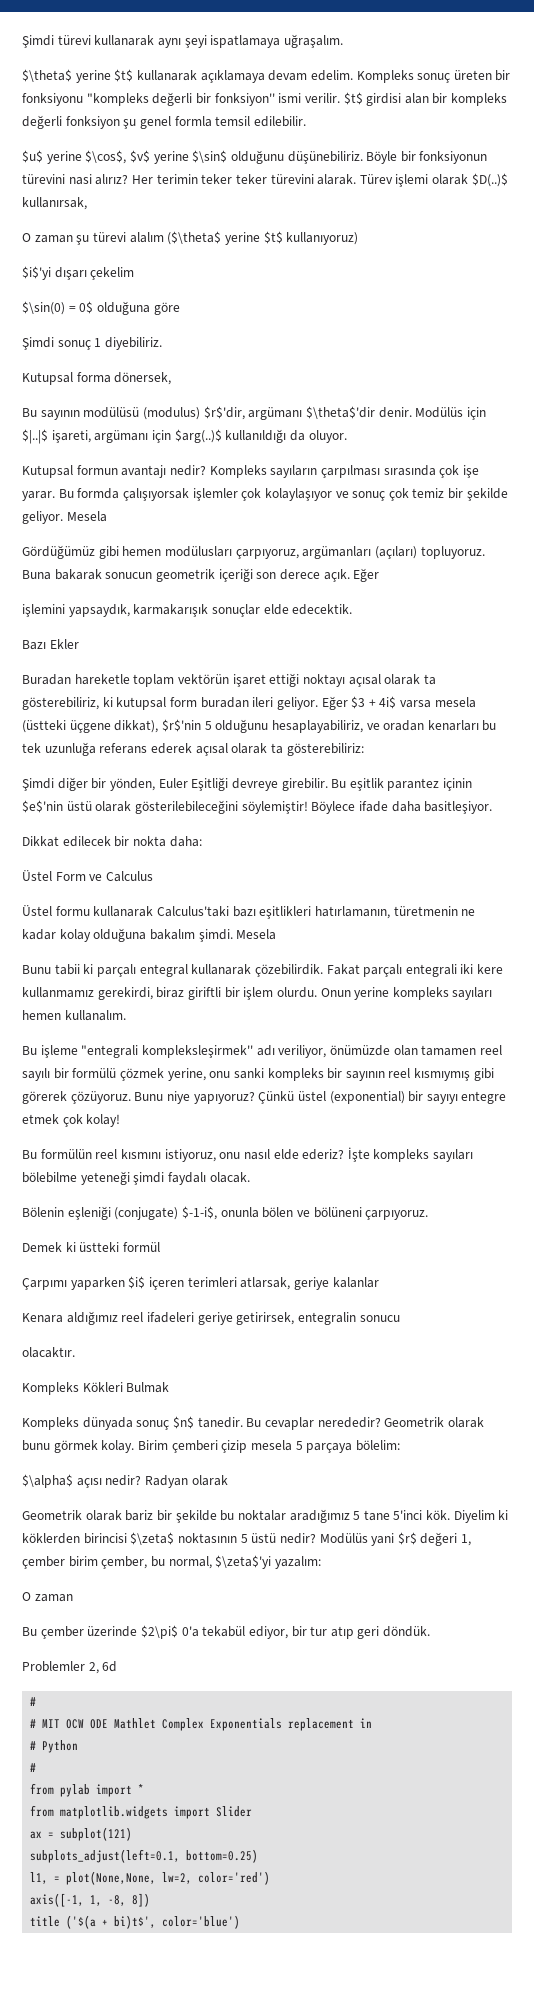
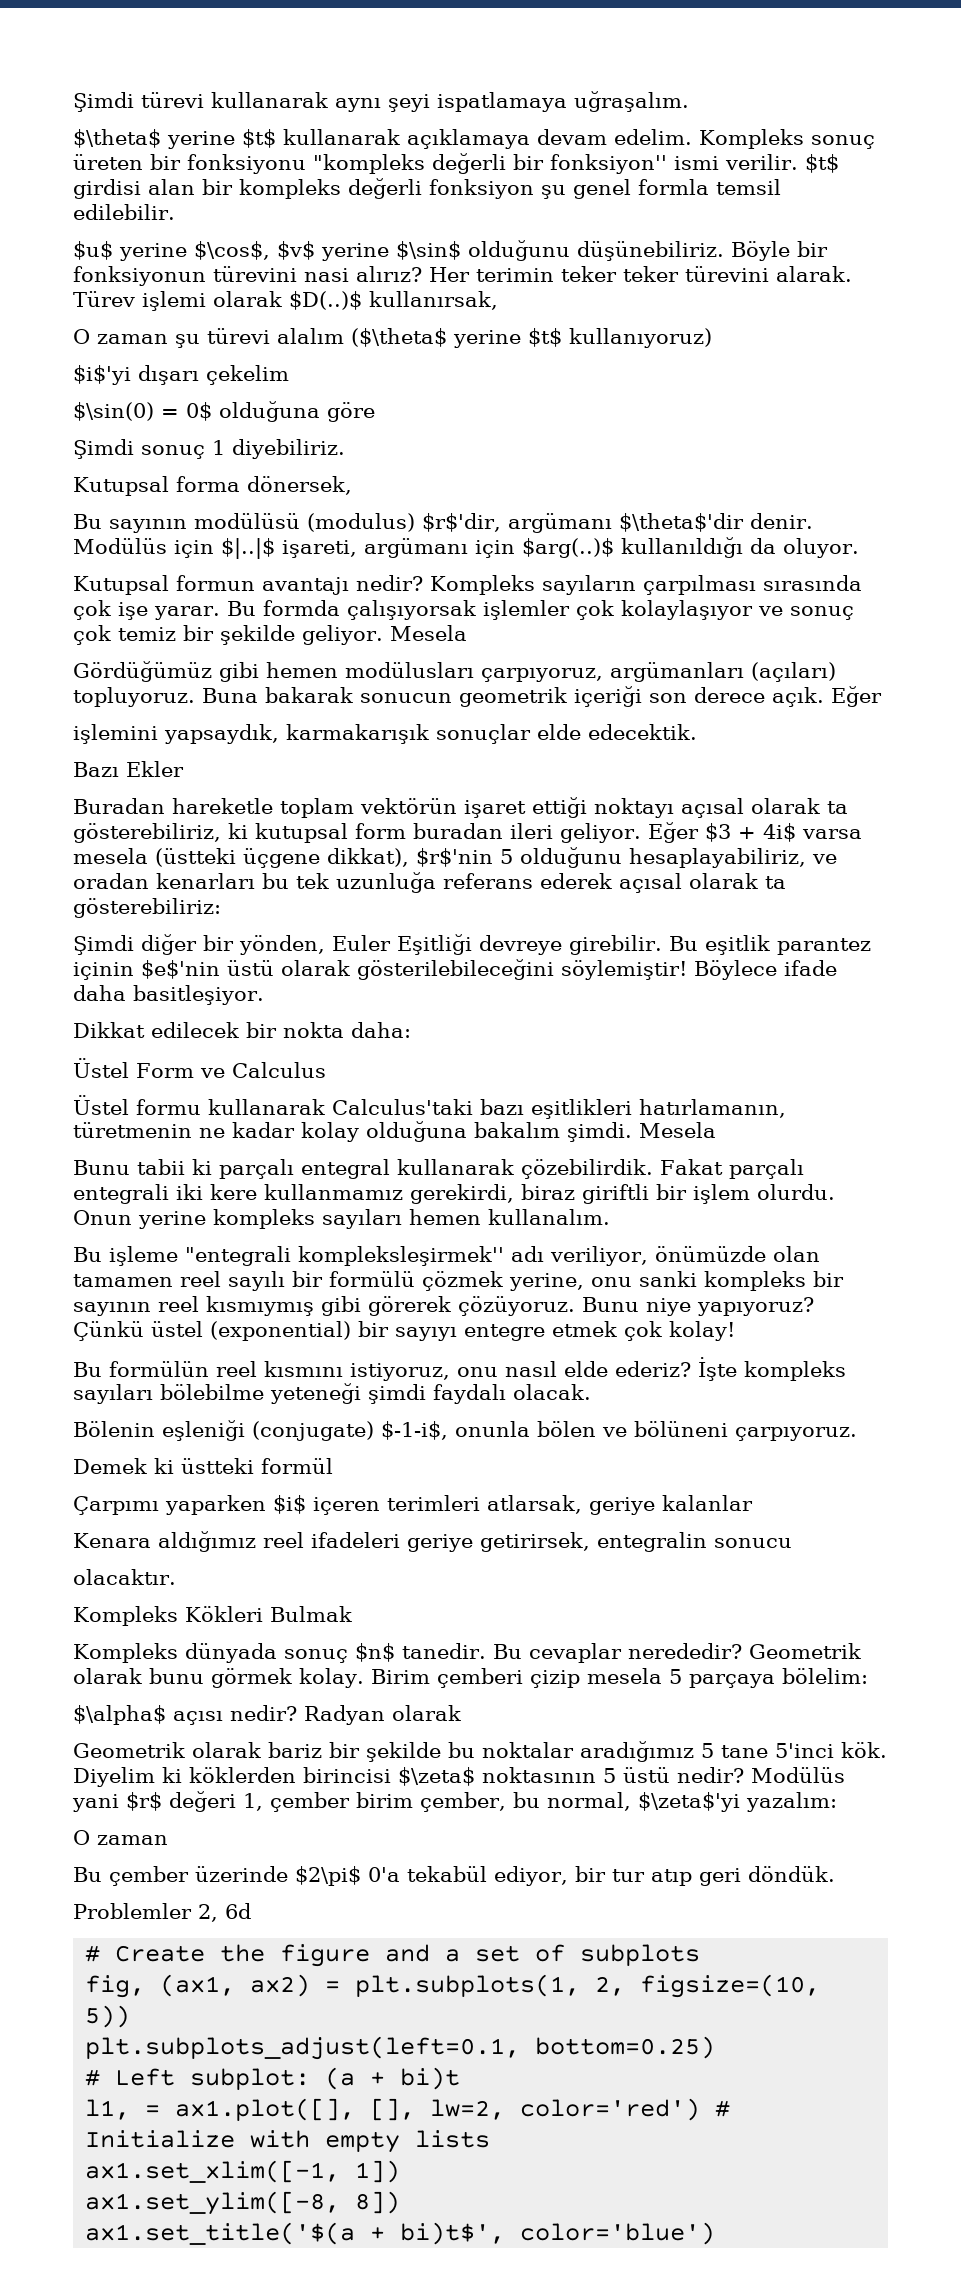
  Problemler 2, 6d
- #
- # MIT OCW ODE Mathlet Complex Exponentials replacement in
- # Python
- #
- from pylab import *
- from matplotlib.widgets import Slider
- ax = subplot(121)
- subplots_adjust(left=0.1, bottom=0.25)
+ # Create the figure and a set of subplots
+ fig, (ax1, ax2) = plt.subplots(1, 2, figsize=(10, 5))
+ plt.subplots_adjust(left=0.1, bottom=0.25)
+ # Left subplot: (a + bi)t
- l1, = plot(None,None, lw=2, color='red')
- axis([-1, 1, -8, 8])
+ l1, = ax1.plot([], [], lw=2, color='red') # Initialize with empty lists
+ ax1.set_xlim([-1, 1])
+ ax1.set_ylim([-8, 8])
- title ('$(a + bi)t$', color='blue')
+ ax1.set_title('$(a + bi)t$', color='blue')

